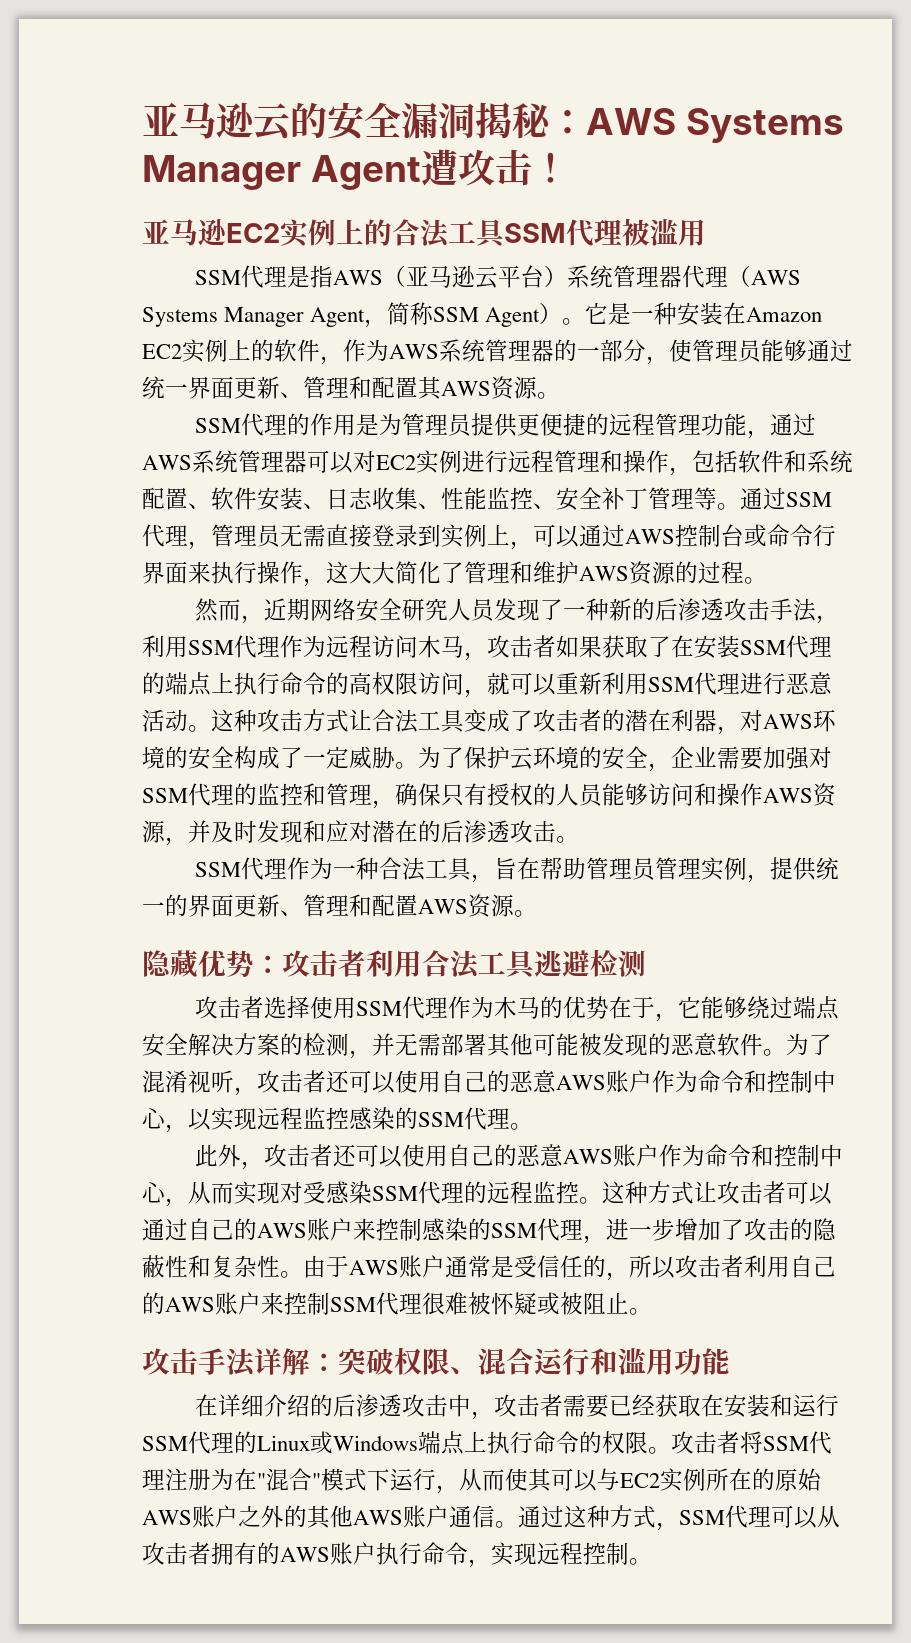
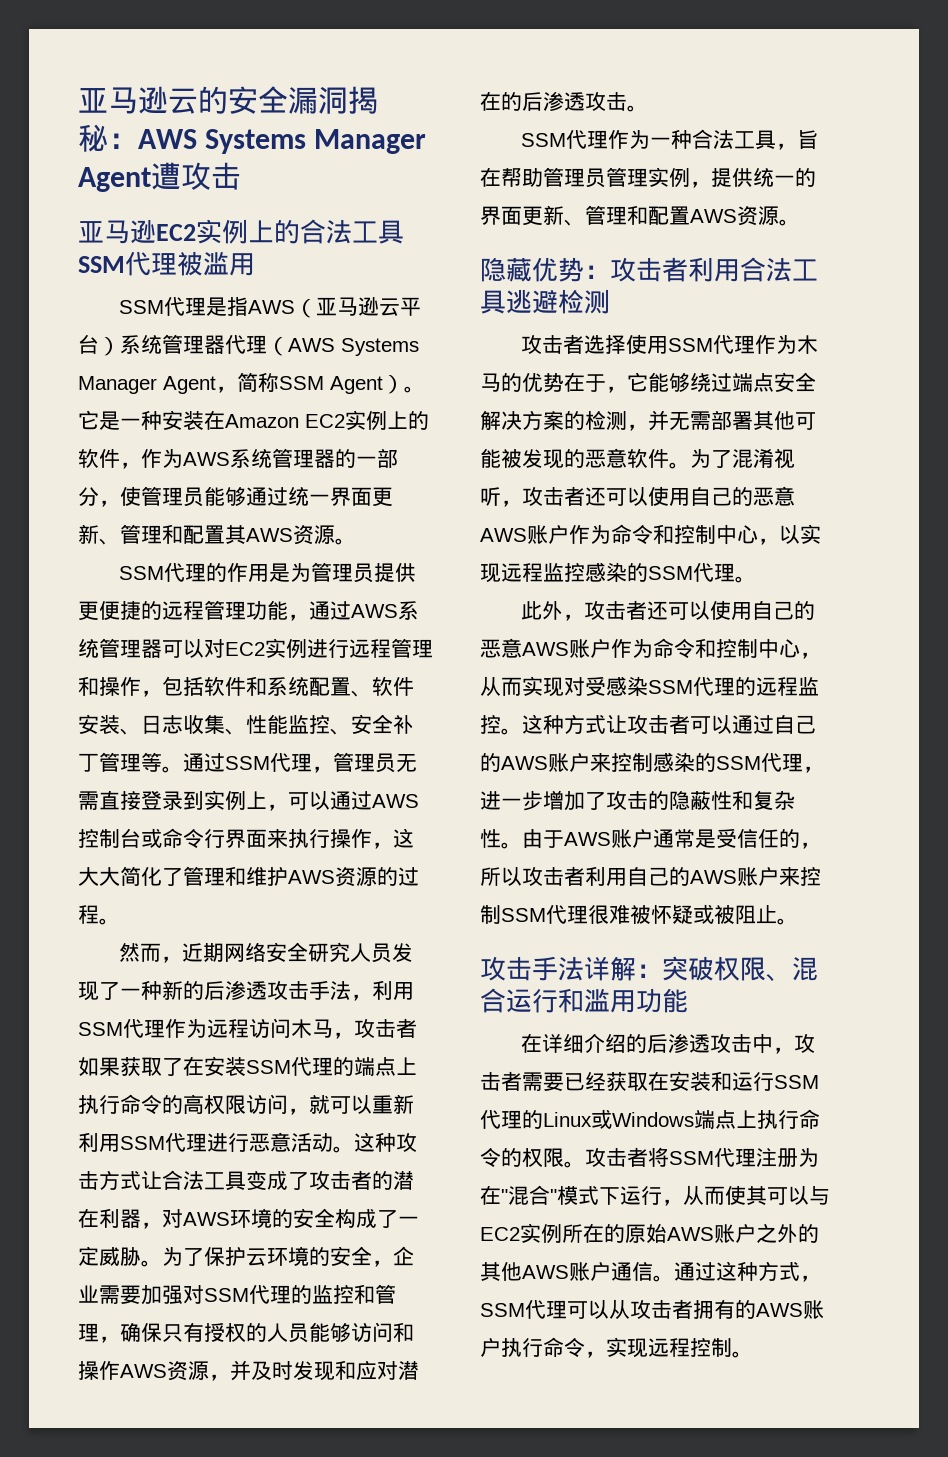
- 亚马逊云的安全漏洞揭秘：AWS Systems Manager Agent遭攻击！
+ 亚马逊云的安全漏洞揭秘：AWS Systems Manager Agent遭攻击

